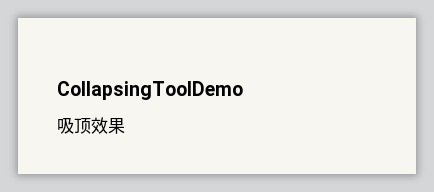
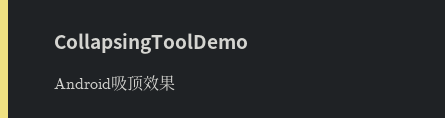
- 吸顶效果
+ Android吸顶效果

